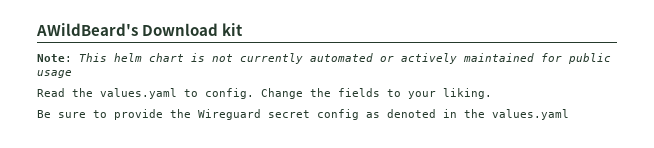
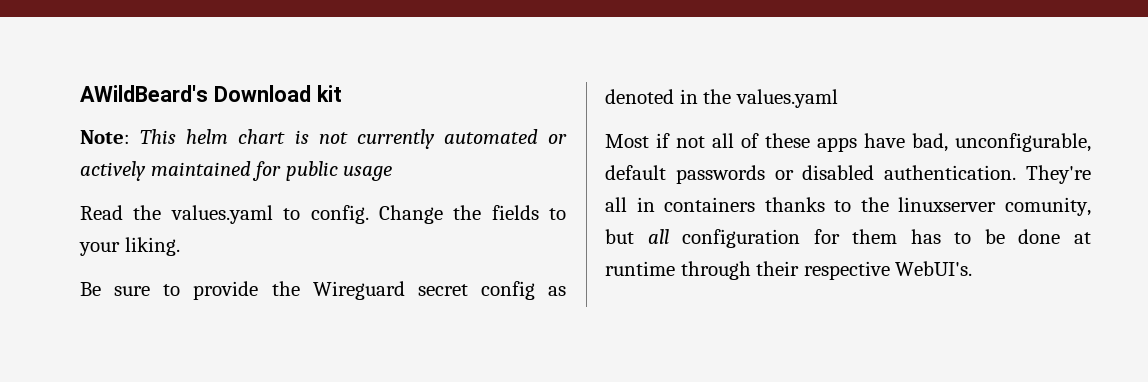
+ Most if not all of these apps have bad, unconfigurable, default passwords or disabled authentication. They're all in containers thanks to the linuxserver comunity, but all configuration for them has to be done at runtime through their respective WebUI's.

